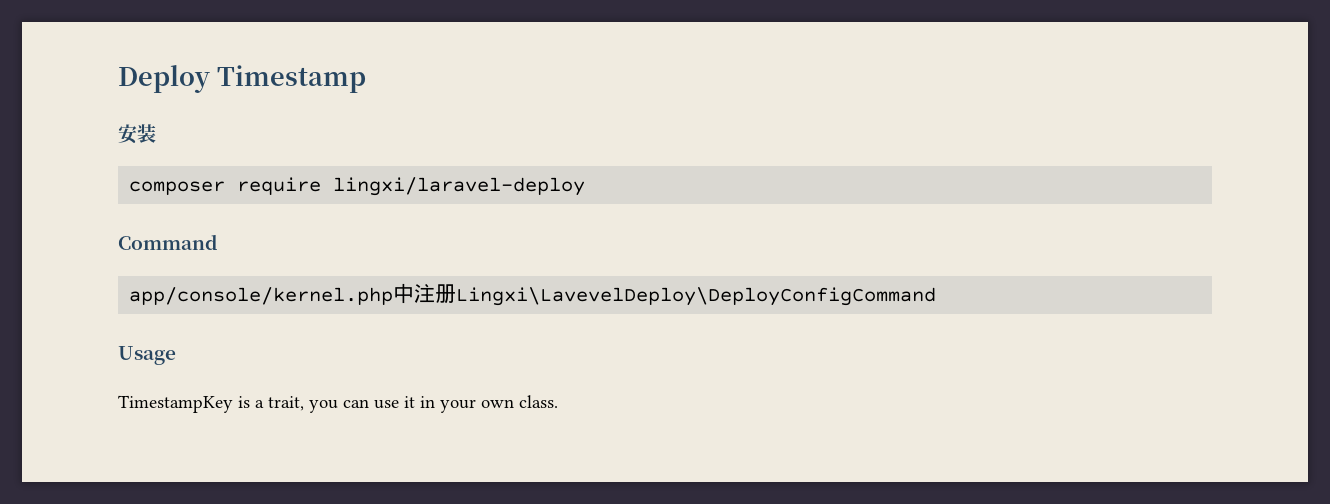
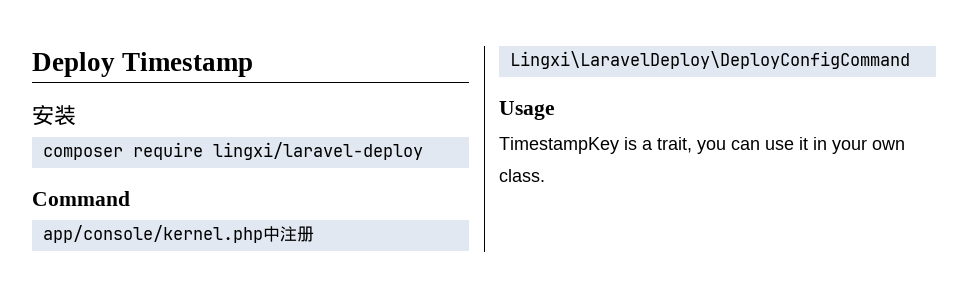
- app/console/kernel.php中注册Lingxi\LavevelDeploy\DeployConfigCommand
+ app/console/kernel.php中注册Lingxi\LaravelDeploy\DeployConfigCommand

